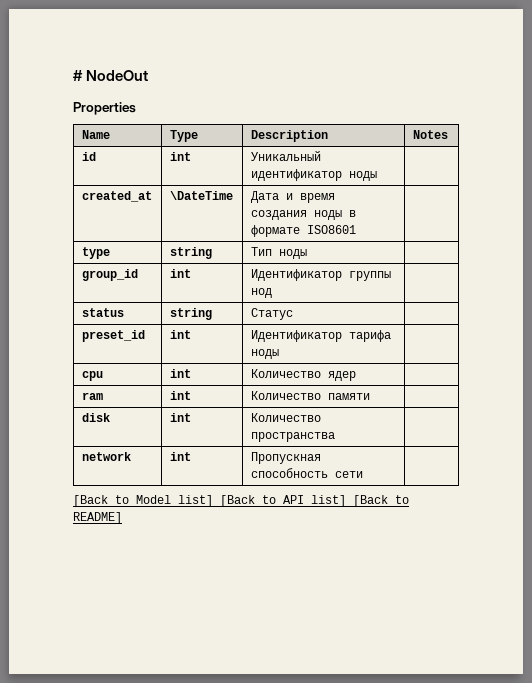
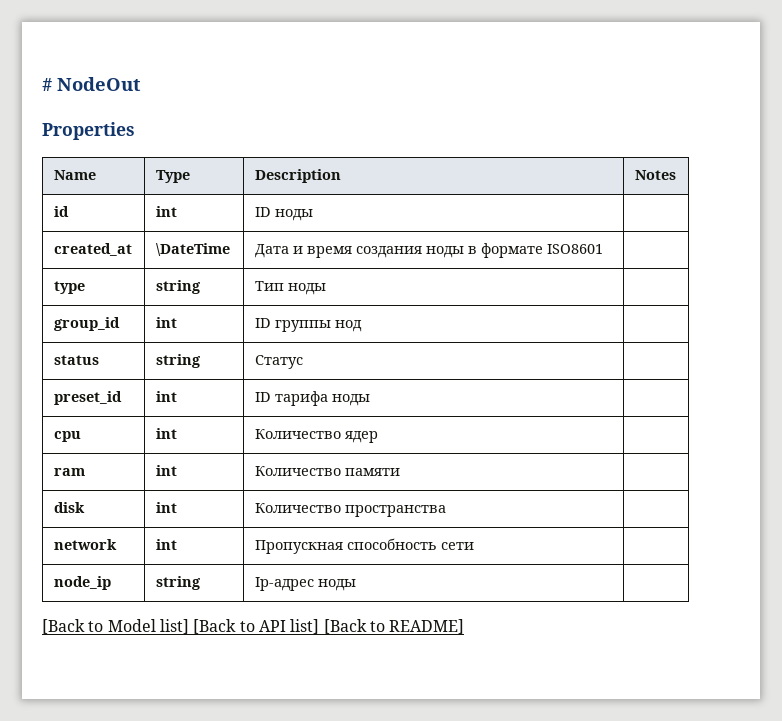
- id | int | Уникальный идентификатор ноды |
+ id | int | ID ноды |
- group_id | int | Идентификатор группы нод |
+ group_id | int | ID группы нод |
- preset_id | int | Идентификатор тарифа ноды |
+ preset_id | int | ID тарифа ноды |
+ node_ip | string | Ip-адрес ноды |

